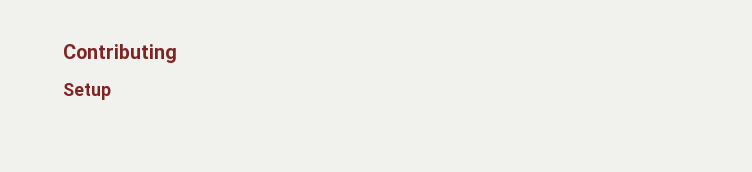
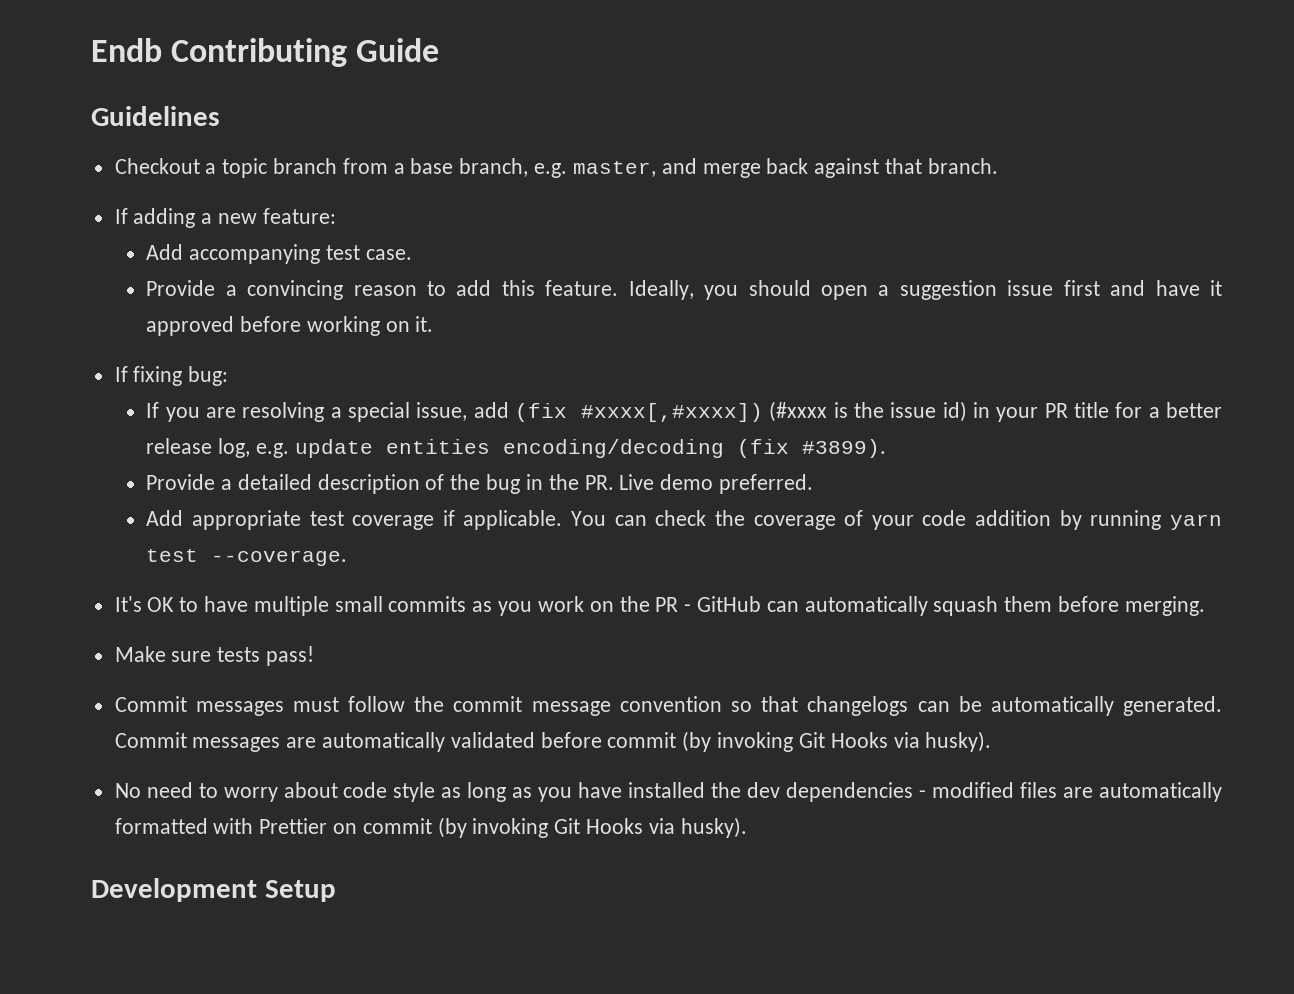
- Contributing
- Setup
+ Endb Contributing Guide
+ Guidelines
+ Checkout a topic branch from a base branch, e.g. master, and merge back against that branch.
+ If adding a new feature:
+ Add accompanying test case.
+ Provide a convincing reason to add this feature. Ideally, you should open a suggestion issue first and have it approved before working on it.
+ If fixing bug:
+ If you are resolving a special issue, add (fix #xxxx[,#xxxx]) (#xxxx is the issue id) in your PR title for a better release log, e.g. update entities encoding/decoding (fix #3899).
+ Provide a detailed description of the bug in the PR. Live demo preferred.
+ Add appropriate test coverage if applicable. You can check the coverage of your code addition by running yarn test --coverage.
+ It's OK to have multiple small commits as you work on the PR - GitHub can automatically squash them before merging.
+ Make sure tests pass!
+ Commit messages must follow the commit message convention so that changelogs can be automatically generated. Commit messages are automatically validated before commit (by invoking Git Hooks via husky).
+ No need to worry about code style as long as you have installed the dev dependencies - modified files are automatically formatted with Prettier on commit (by invoking Git Hooks via husky).
+ Development Setup

